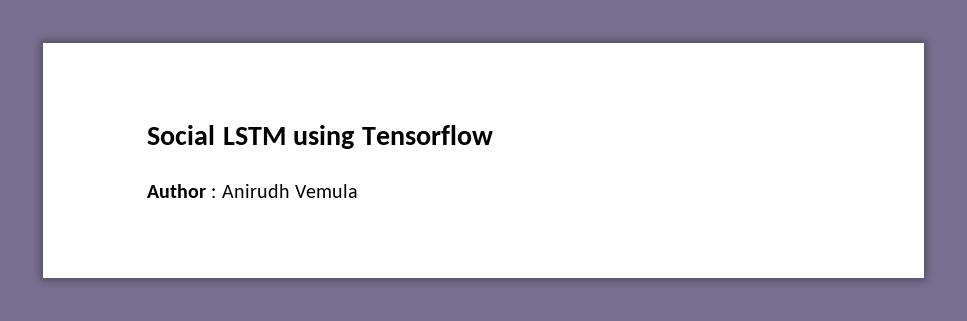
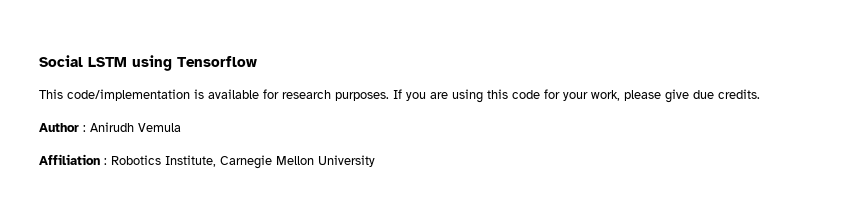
+ This code/implementation is available for research purposes. If you are using this code for your work, please give due credits.
  Author : Anirudh Vemula
+ Affiliation : Robotics Institute, Carnegie Mellon University

